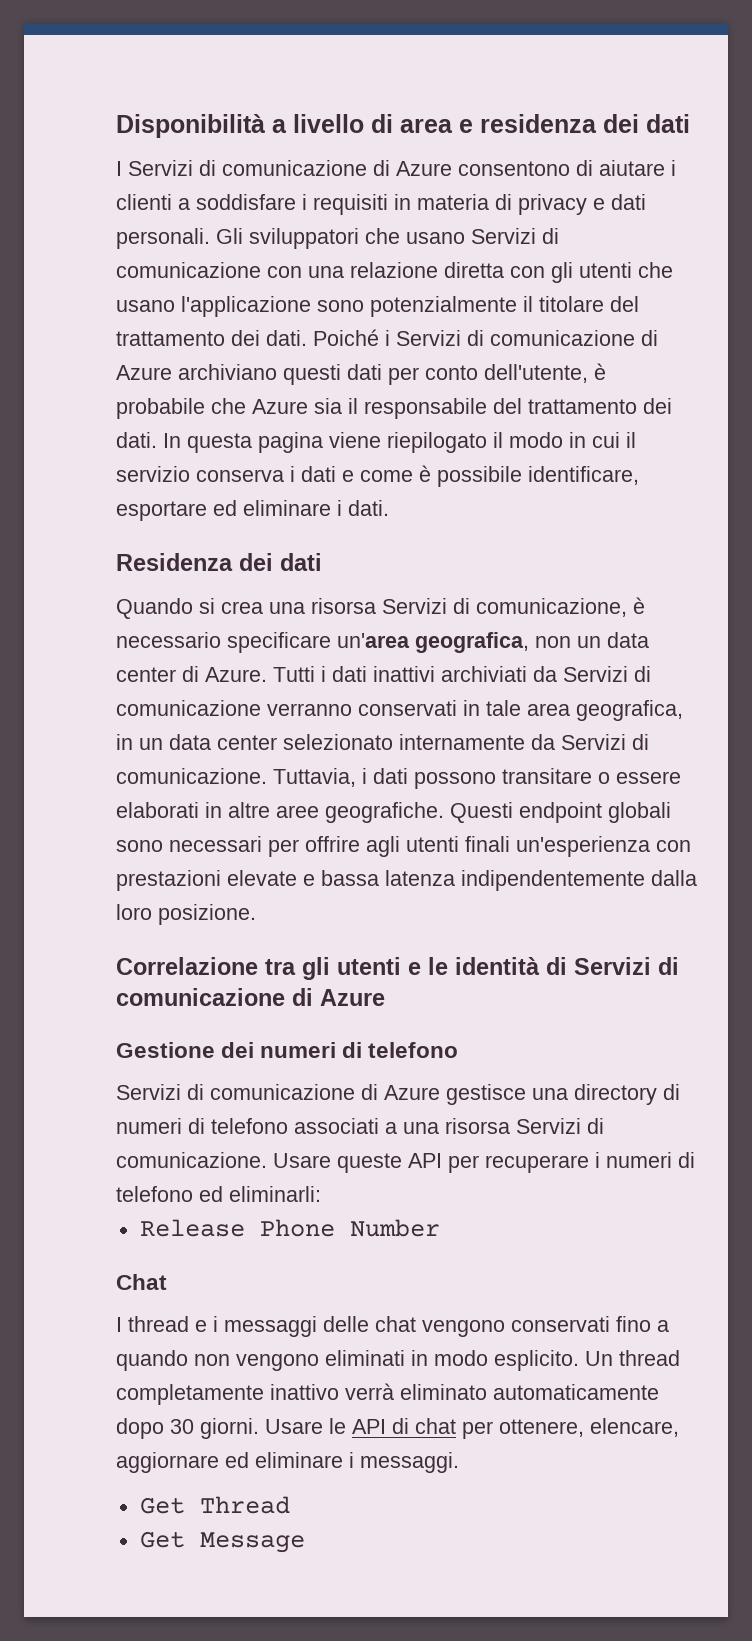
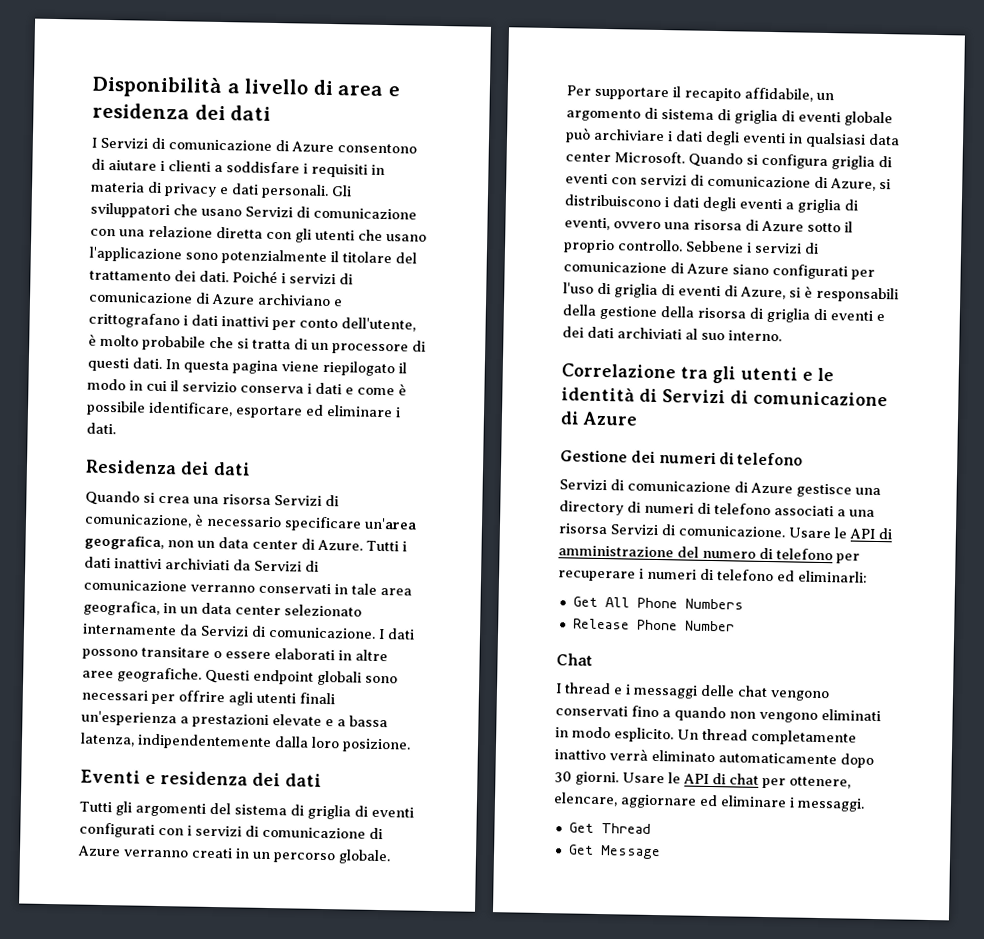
- Poiché i Servizi di comunicazione di Azure archiviano questi dati per conto dell'utente, è probabile che Azure sia il responsabile del trattamento dei dati.
+ Poiché i servizi di comunicazione di Azure archiviano e crittografano i dati inattivi per conto dell'utente, è molto probabile che si tratta di un processore di questi dati.
- Tuttavia, i dati possono transitare o essere elaborati in altre aree geografiche.
+ I dati possono transitare o essere elaborati in altre aree geografiche.
- Questi endpoint globali sono necessari per offrire agli utenti finali un'esperienza con prestazioni elevate e bassa latenza indipendentemente dalla loro posizione.
+ Questi endpoint globali sono necessari per offrire agli utenti finali un'esperienza a prestazioni elevate e a bassa latenza, indipendentemente dalla loro posizione.
+ Eventi e residenza dei dati
+ Tutti gli argomenti del sistema di griglia di eventi configurati con i servizi di comunicazione di Azure verranno creati in un percorso globale. Per supportare il recapito affidabile, un argomento di sistema di griglia di eventi globale può archiviare i dati degli eventi in qualsiasi data center Microsoft. Quando si configura griglia di eventi con servizi di comunicazione di Azure, si distribuiscono i dati degli eventi a griglia di eventi, ovvero una risorsa di Azure sotto il proprio controllo. Sebbene i servizi di comunicazione di Azure siano configurati per l'uso di griglia di eventi di Azure, si è responsabili della gestione della risorsa di griglia di eventi e dei dati archiviati al suo interno.
- Usare queste API per recuperare i numeri di telefono ed eliminarli:
+ Usare le API di amministrazione del numero di telefono per recuperare i numeri di telefono ed eliminarli:
+ Get All Phone Numbers

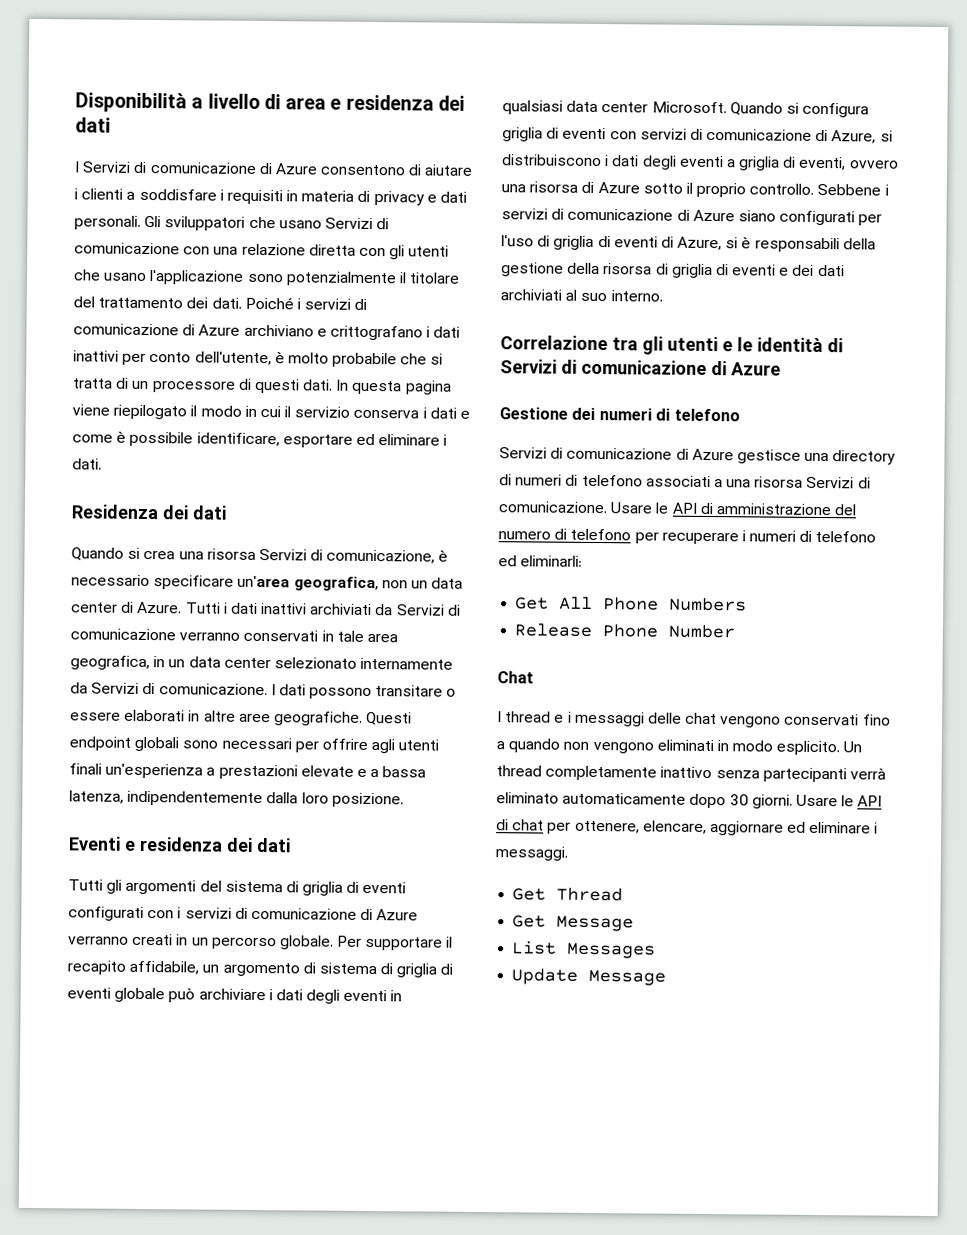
- Un thread completamente inattivo verrà eliminato automaticamente dopo 30 giorni.
+ Un thread completamente inattivo senza partecipanti verrà eliminato automaticamente dopo 30 giorni.
+ List Messages
+ Update Message

